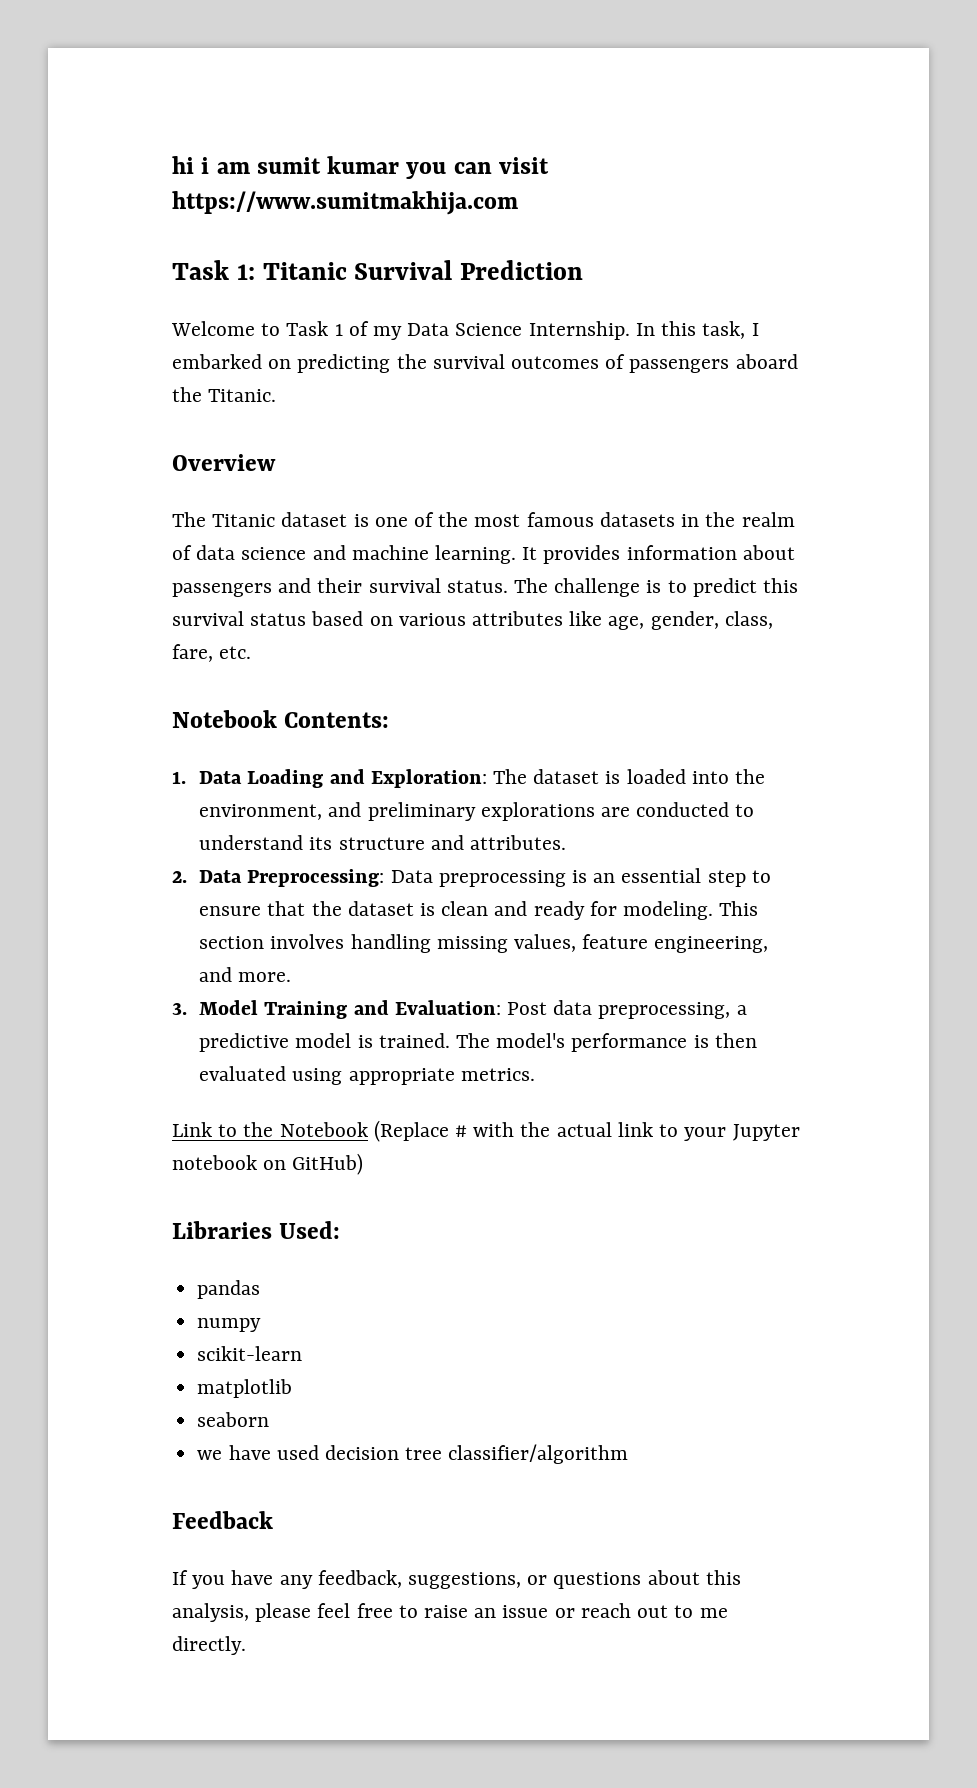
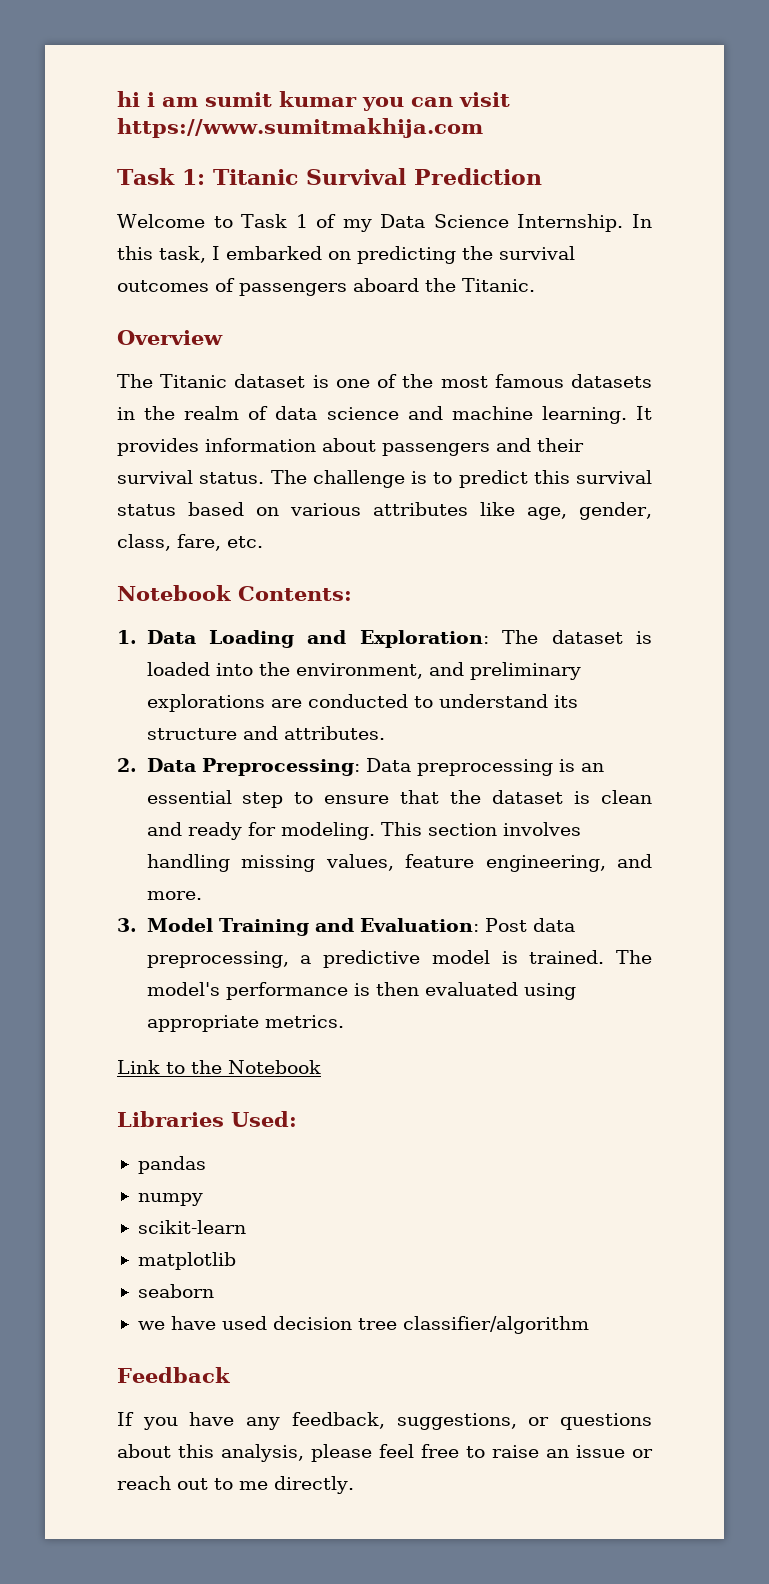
- Link to the Notebook (Replace # with the actual link to your Jupyter notebook on GitHub)
+ Link to the Notebook

